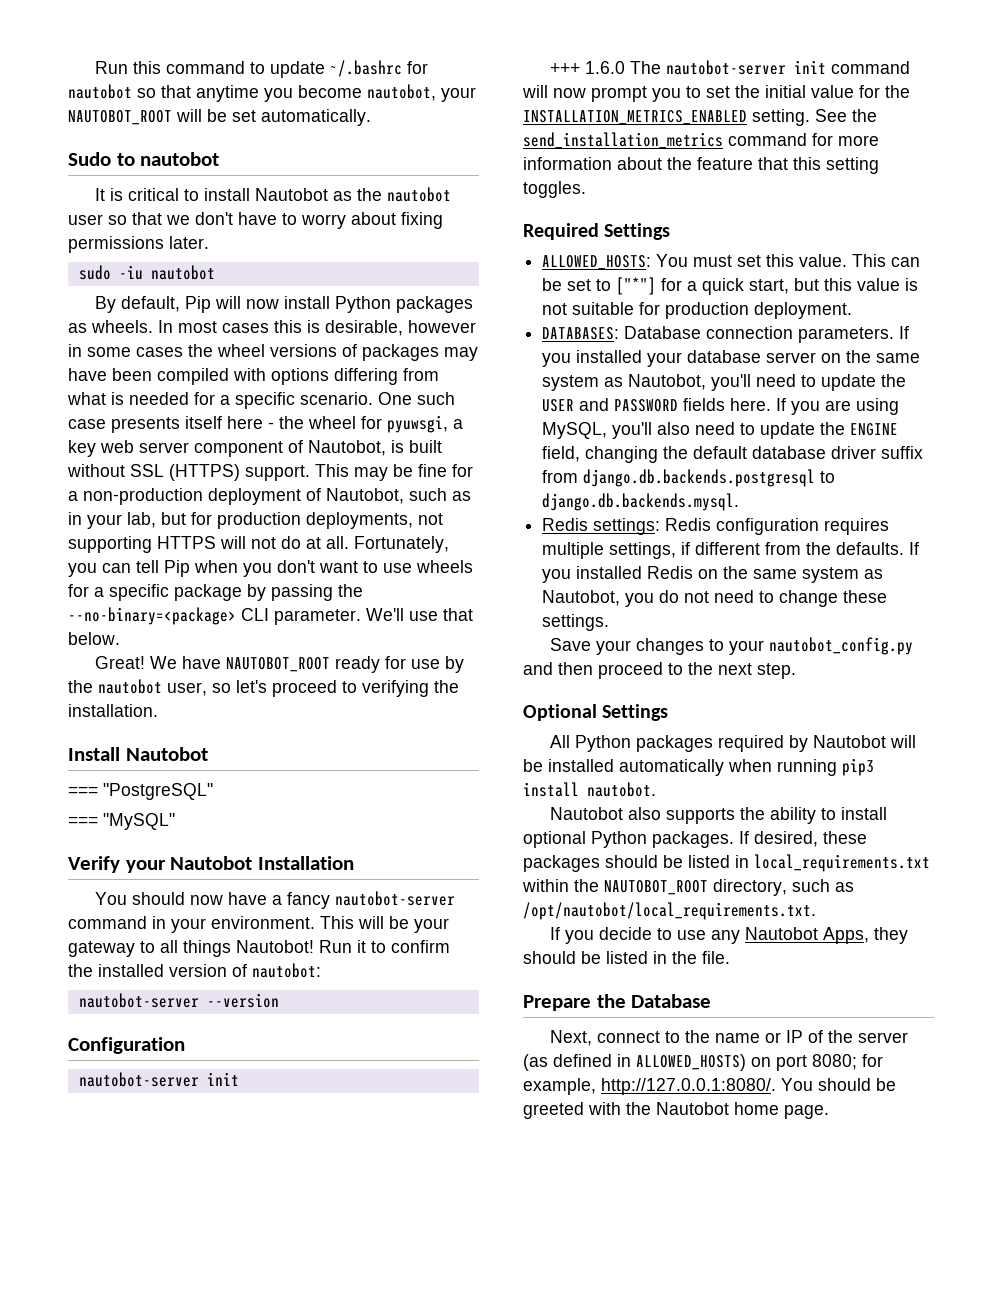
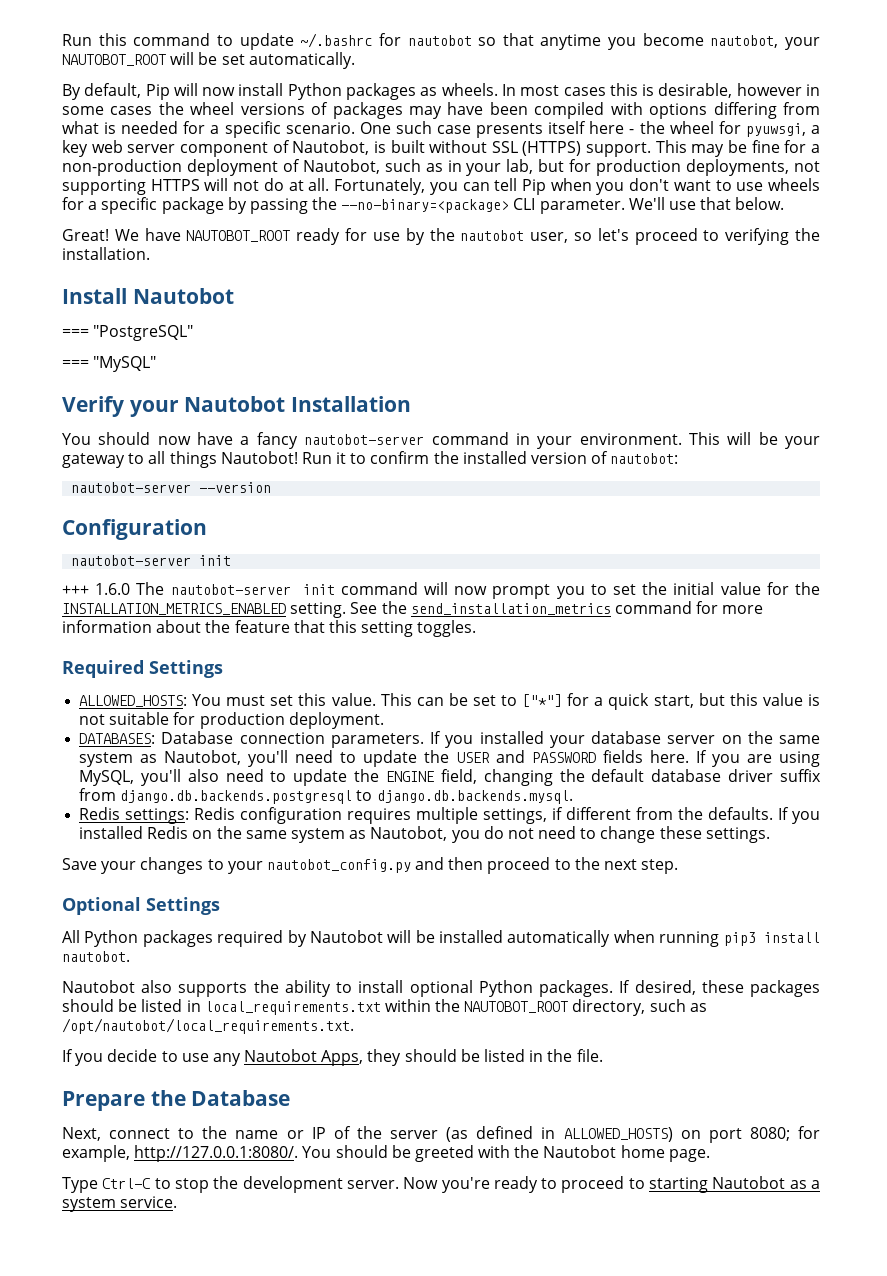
- Sudo to nautobot
- It is critical to install Nautobot as the nautobot user so that we don't have to worry about fixing permissions later.
- sudo -iu nautobot
+ Type Ctrl-C to stop the development server. Now you're ready to proceed to starting Nautobot as a system service.

